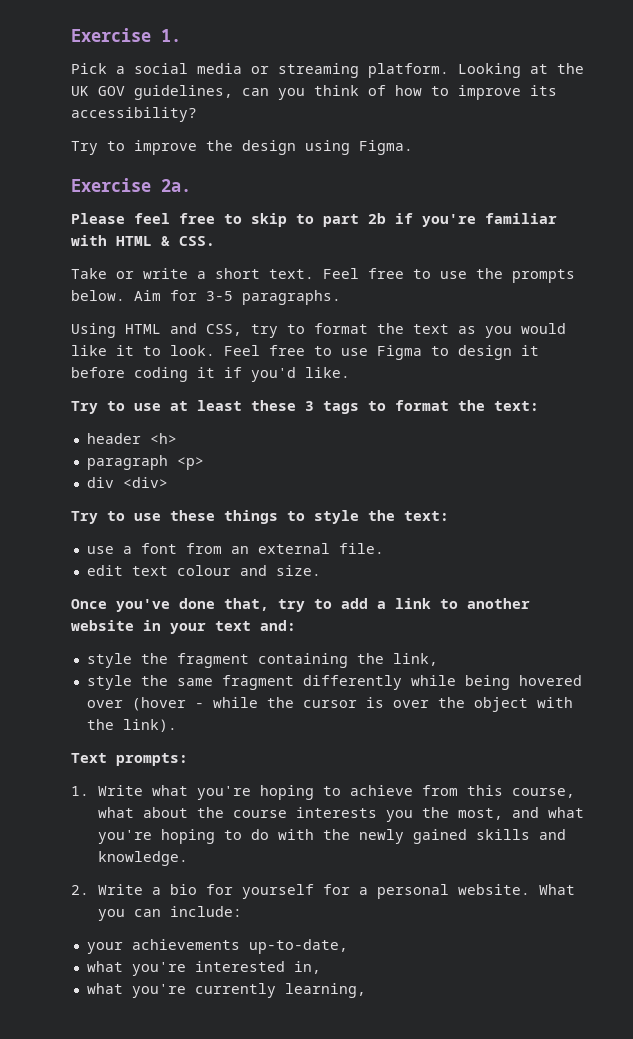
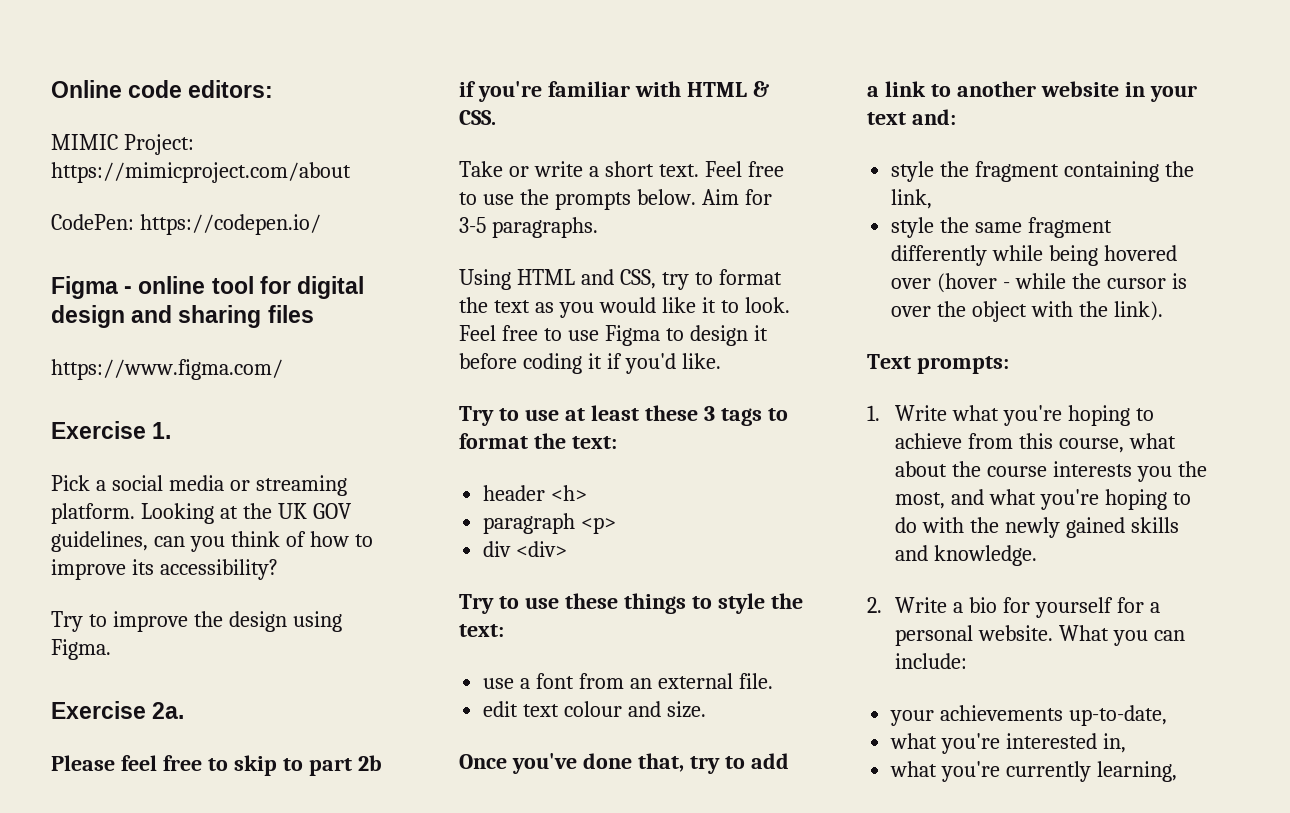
+ Online code editors:
+ MIMIC Project: https://mimicproject.com/about
+ CodePen: https://codepen.io/
+ Figma - online tool for digital design and sharing files
+ https://www.figma.com/

